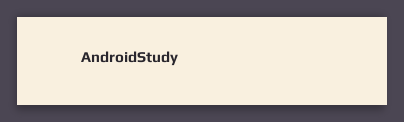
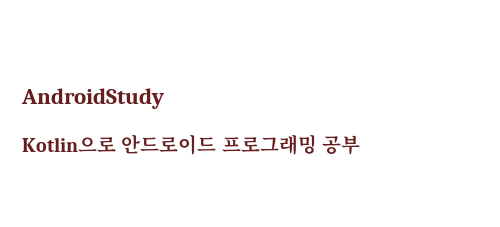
+ Kotlin으로 안드로이드 프로그래밍 공부

